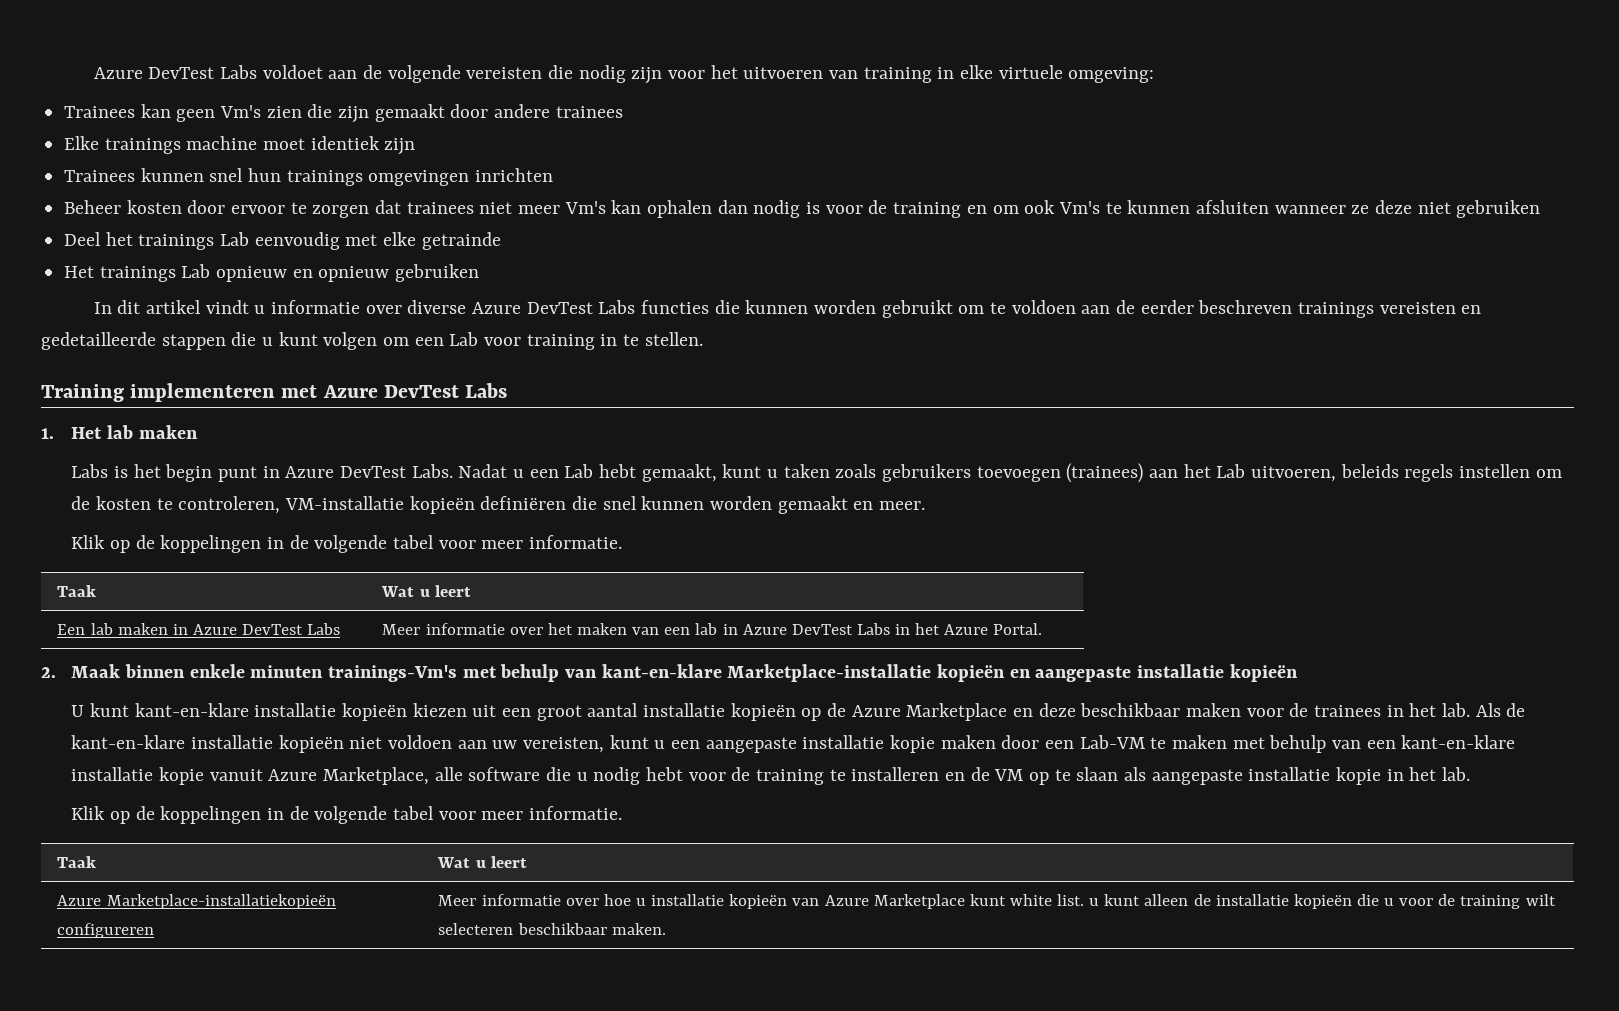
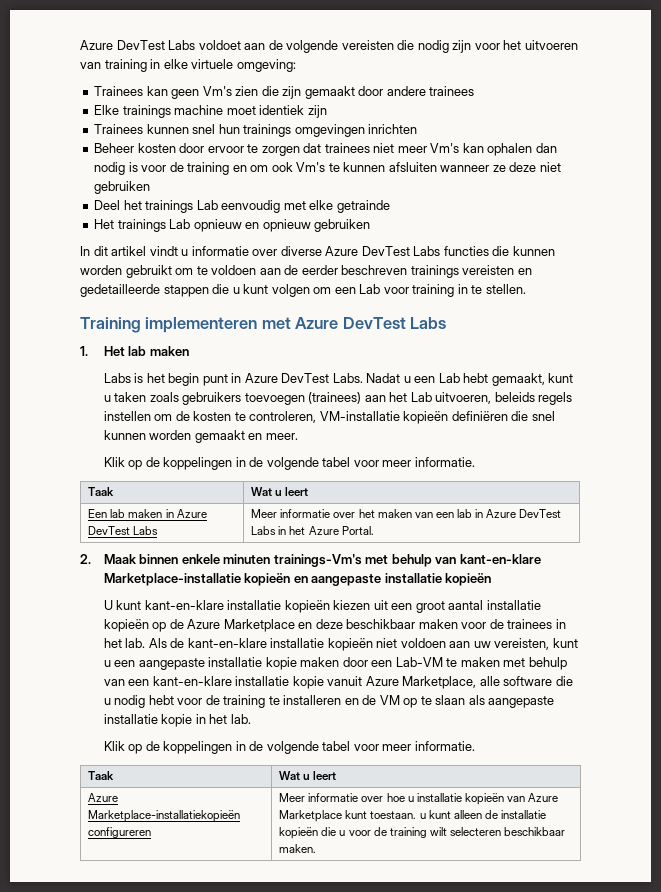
- Azure Marketplace-installatiekopieën configureren | Meer informatie over hoe u installatie kopieën van Azure Marketplace kunt white list. u kunt alleen de installatie kopieën die u voor de training wilt selecteren beschikbaar maken.
+ Azure Marketplace-installatiekopieën configureren | Meer informatie over hoe u installatie kopieën van Azure Marketplace kunt toestaan. u kunt alleen de installatie kopieën die u voor de training wilt selecteren beschikbaar maken.

